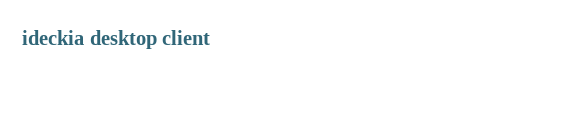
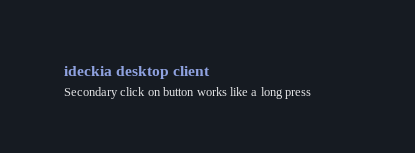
+ Secondary click on button works like a long press

